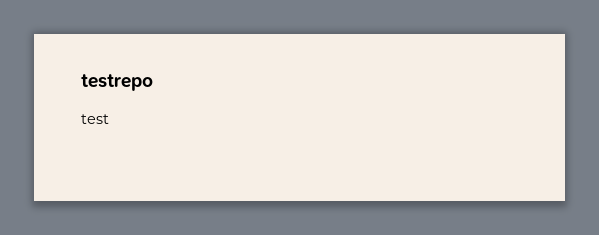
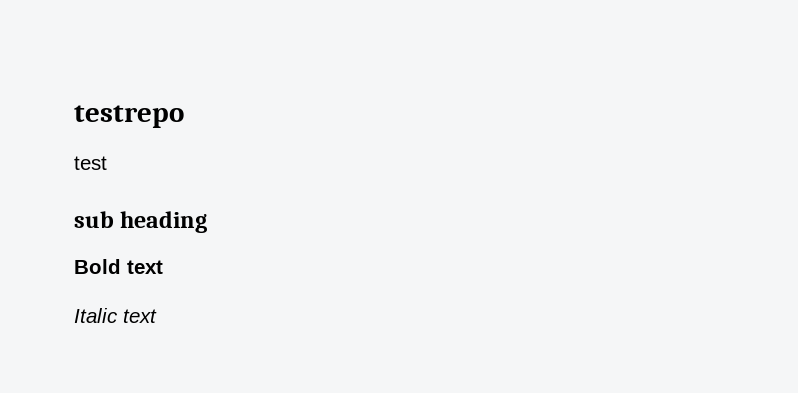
+ sub heading
+ Bold text
+ Italic text

